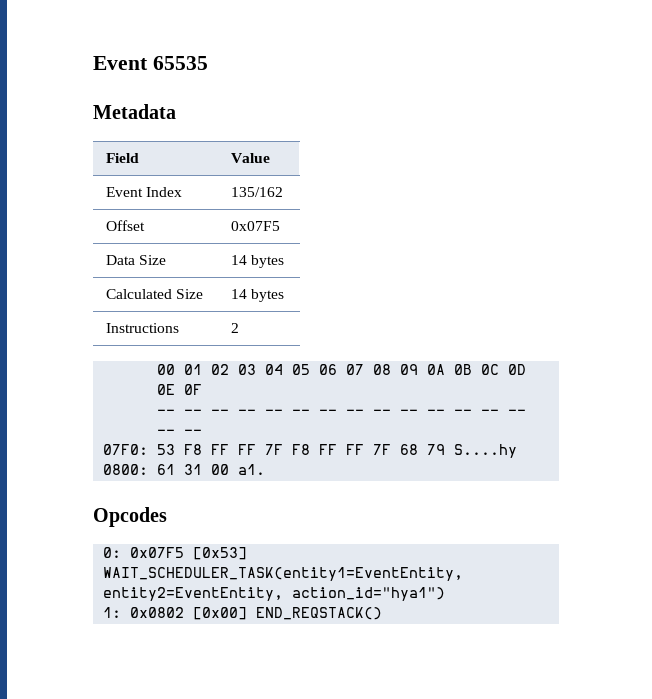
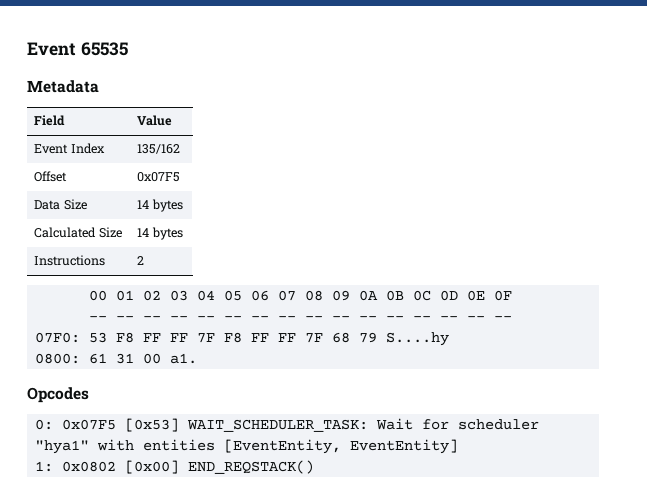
- 0: 0x07F5 [0x53] WAIT_SCHEDULER_TASK(entity1=EventEntity, entity2=EventEntity, action_id="hya1")
+ 0: 0x07F5 [0x53] WAIT_SCHEDULER_TASK: Wait for scheduler "hya1" with entities [EventEntity, EventEntity]

